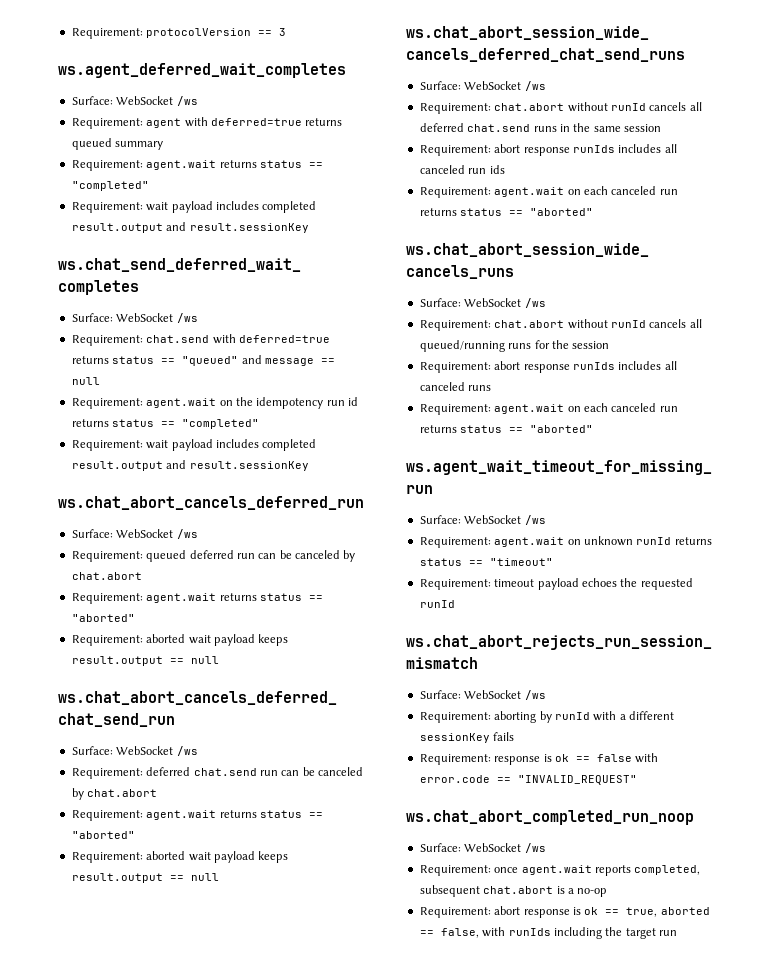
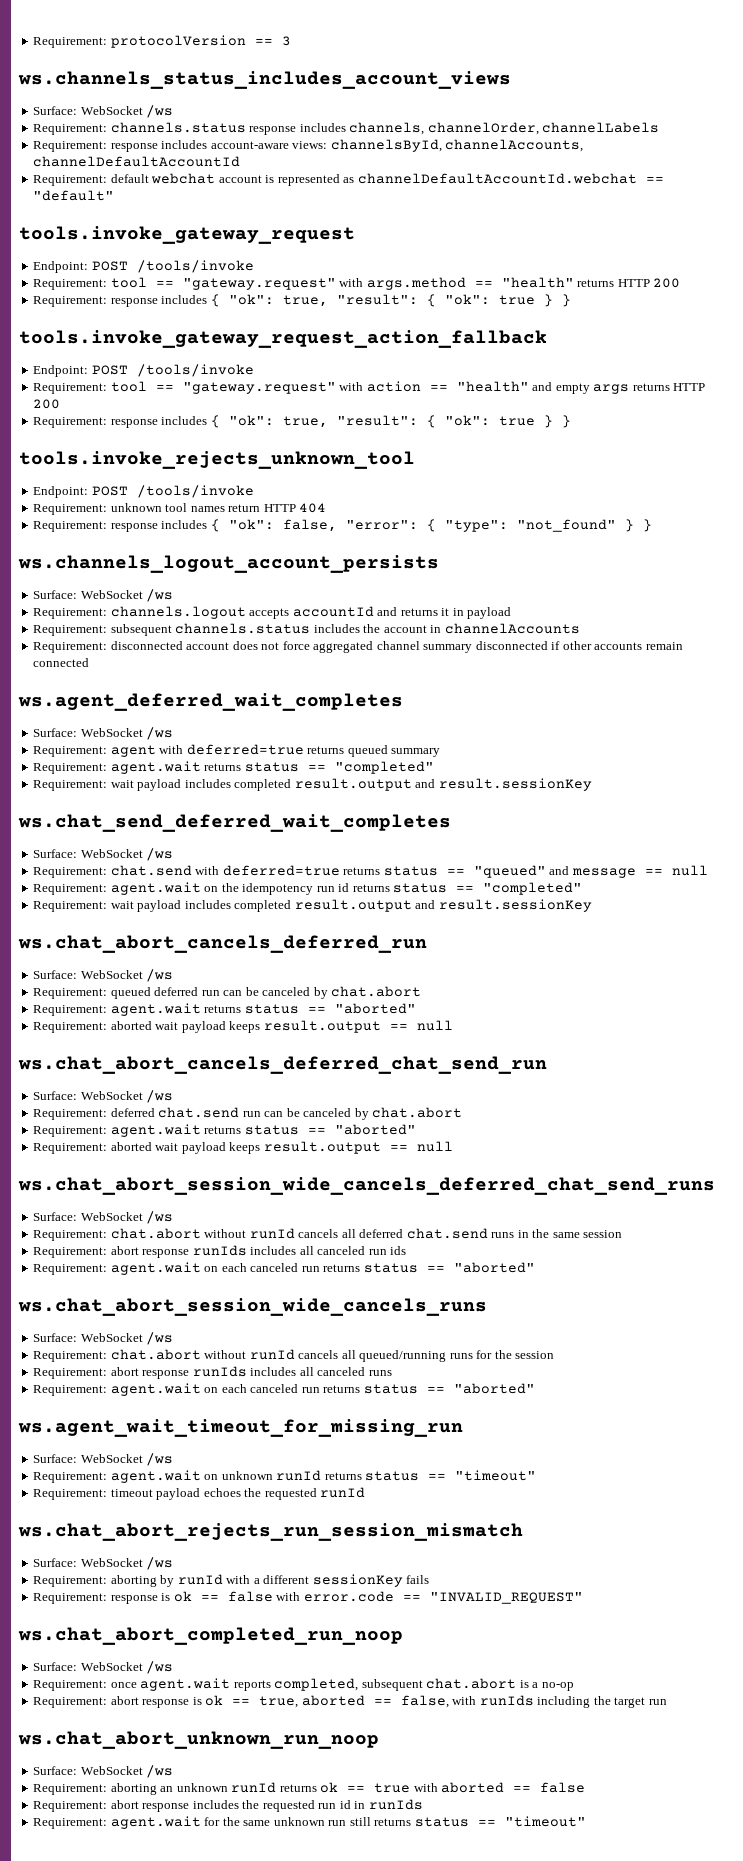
+ ws.channels_status_includes_account_views
+ Surface: WebSocket /ws
+ Requirement: channels.status response includes channels, channelOrder, channelLabels
+ Requirement: response includes account-aware views: channelsById, channelAccounts, channelDefaultAccountId
+ Requirement: default webchat account is represented as channelDefaultAccountId.webchat == "default"
+ tools.invoke_gateway_request
+ Endpoint: POST /tools/invoke
+ Requirement: tool == "gateway.request" with args.method == "health" returns HTTP 200
+ Requirement: response includes { "ok": true, "result": { "ok": true } }
+ tools.invoke_gateway_request_action_fallback
+ Endpoint: POST /tools/invoke
+ Requirement: tool == "gateway.request" with action == "health" and empty args returns HTTP 200
+ Requirement: response includes { "ok": true, "result": { "ok": true } }
+ tools.invoke_rejects_unknown_tool
+ Endpoint: POST /tools/invoke
+ Requirement: unknown tool names return HTTP 404
+ Requirement: response includes { "ok": false, "error": { "type": "not_found" } }
+ ws.channels_logout_account_persists
+ Surface: WebSocket /ws
+ Requirement: channels.logout accepts accountId and returns it in payload
+ Requirement: subsequent channels.status includes the account in channelAccounts
+ Requirement: disconnected account does not force aggregated channel summary disconnected if other accounts remain connected
+ ws.chat_abort_unknown_run_noop
+ Surface: WebSocket /ws
+ Requirement: aborting an unknown runId returns ok == true with aborted == false
+ Requirement: abort response includes the requested run id in runIds
+ Requirement: agent.wait for the same unknown run still returns status == "timeout"

